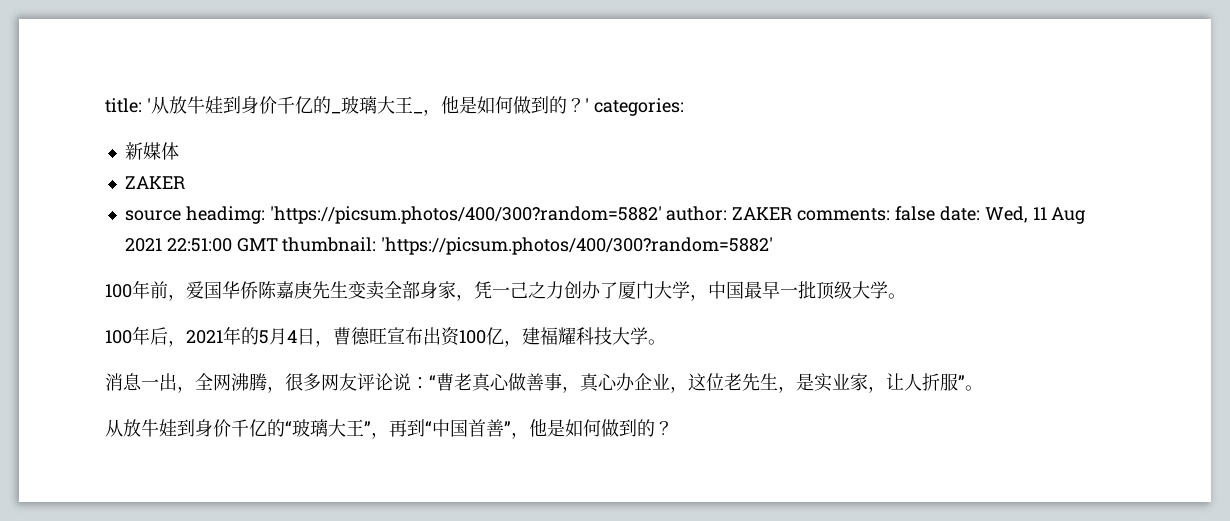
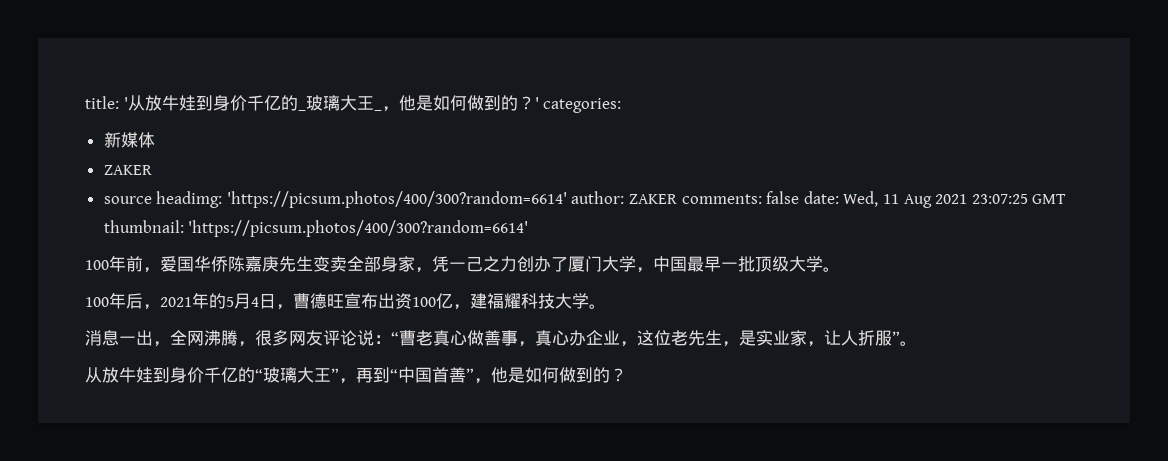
- source headimg: 'https://picsum.photos/400/300?random=5882' author: ZAKER comments: false date: Wed, 11 Aug 2021 22:51:00 GMT thumbnail: 'https://picsum.photos/400/300?random=5882'
+ source headimg: 'https://picsum.photos/400/300?random=6614' author: ZAKER comments: false date: Wed, 11 Aug 2021 23:07:25 GMT thumbnail: 'https://picsum.photos/400/300?random=6614'

